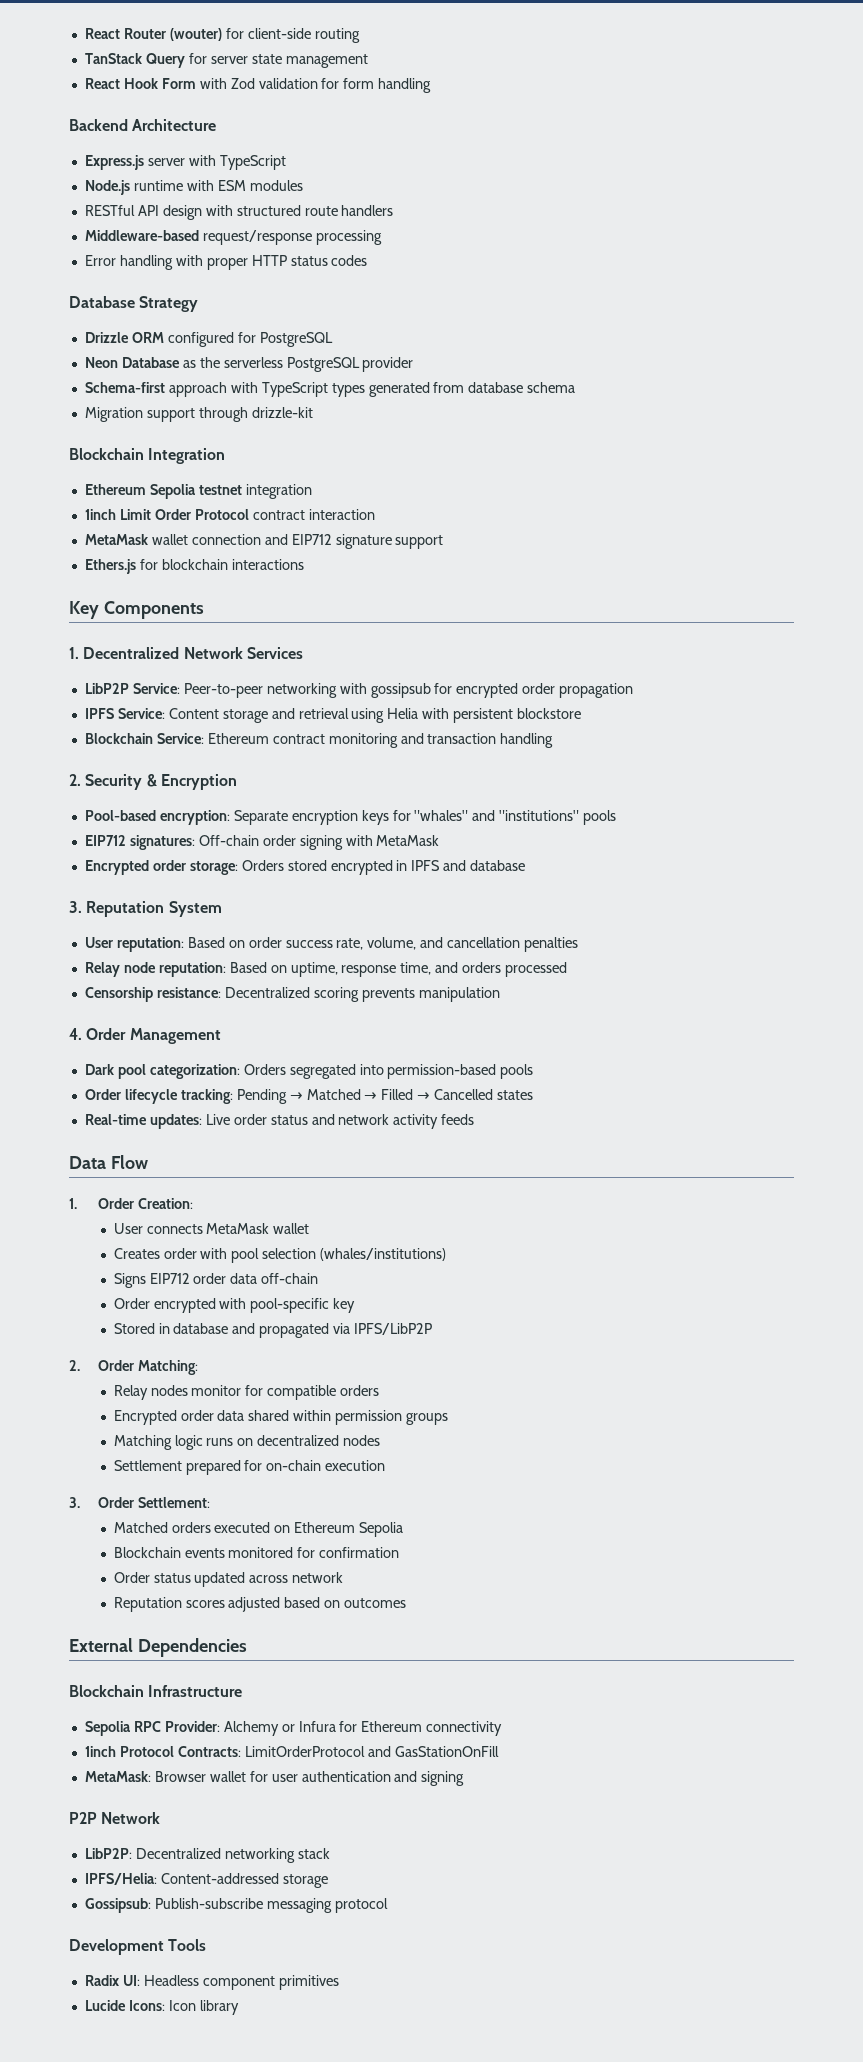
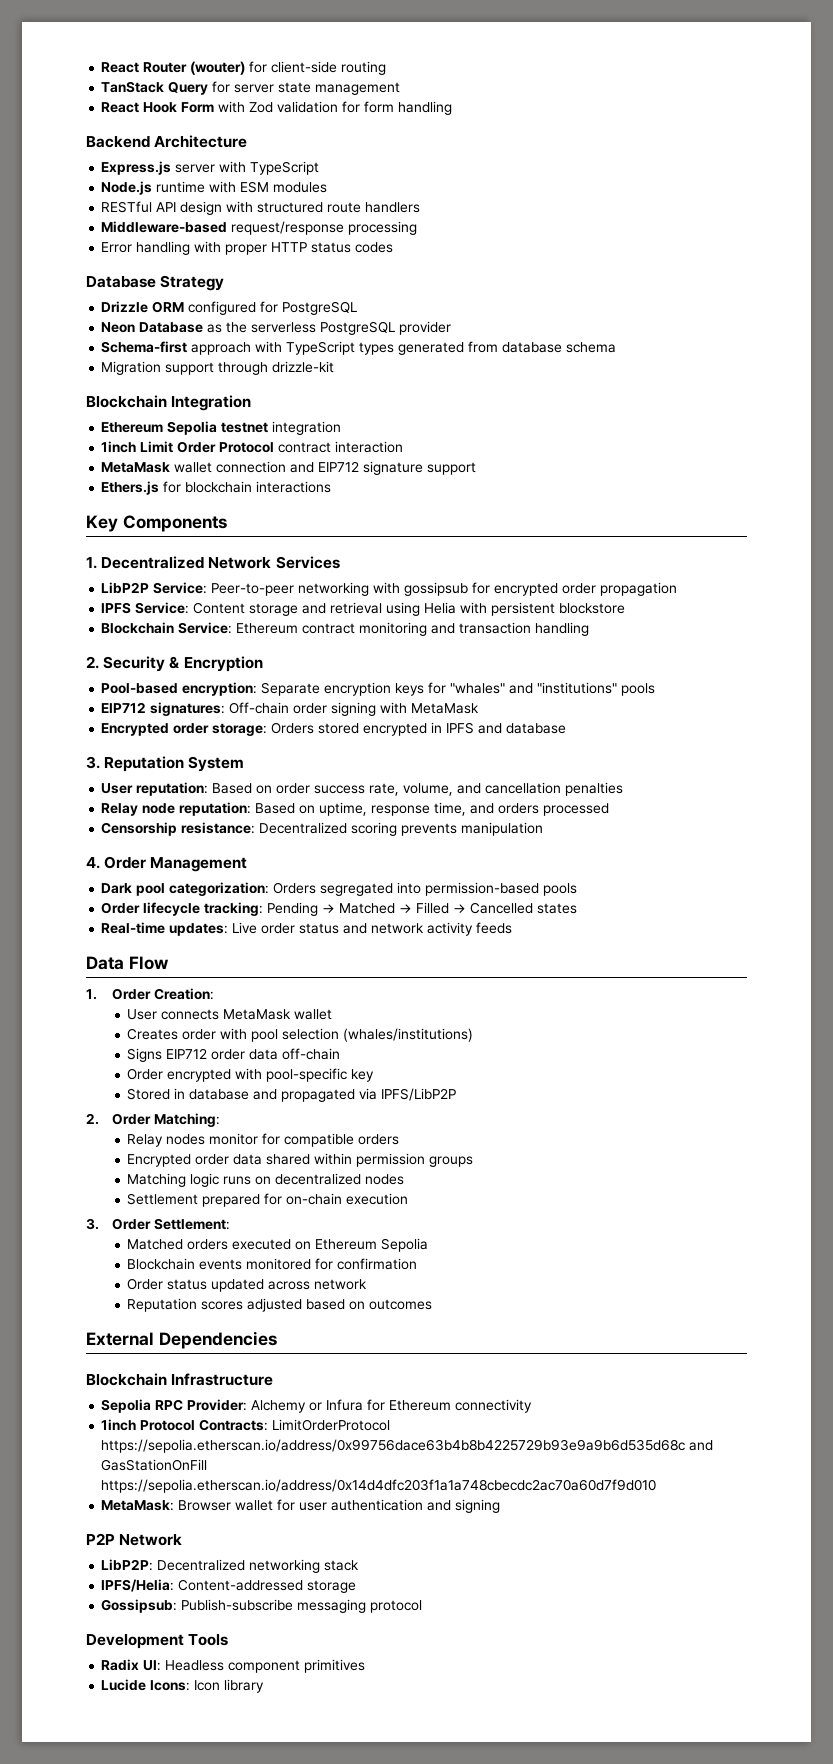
- 1inch Protocol Contracts: LimitOrderProtocol and GasStationOnFill
+ 1inch Protocol Contracts: LimitOrderProtocol https://sepolia.etherscan.io/address/0x99756dace63b4b8b4225729b93e9a9b6d535d68c and GasStationOnFill https://sepolia.etherscan.io/address/0x14d4dfc203f1a1a748cbecdc2ac70a60d7f9d010

